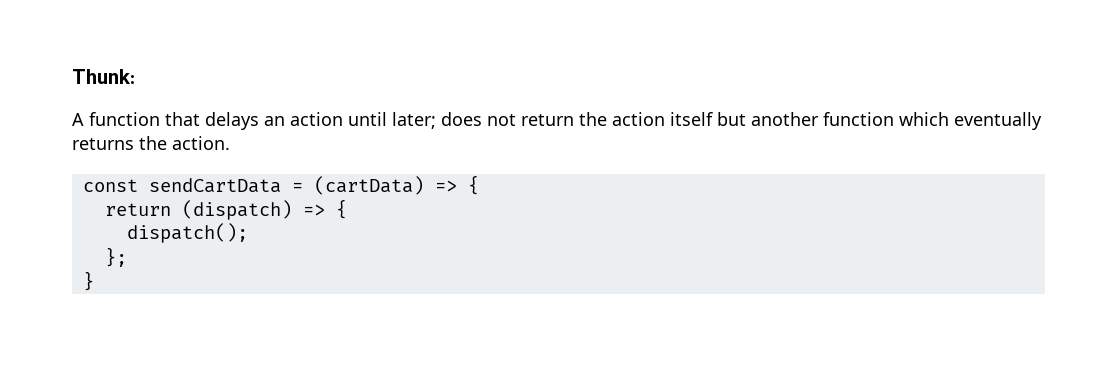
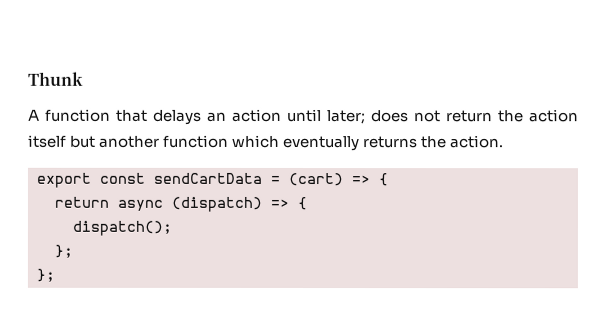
- Thunk:
+ Thunk
- const sendCartData = (cartData) => {
+ export const sendCartData = (cart) => {
- return (dispatch) => {
+ return async (dispatch) => {
  dispatch();
  };
- }
+ };

